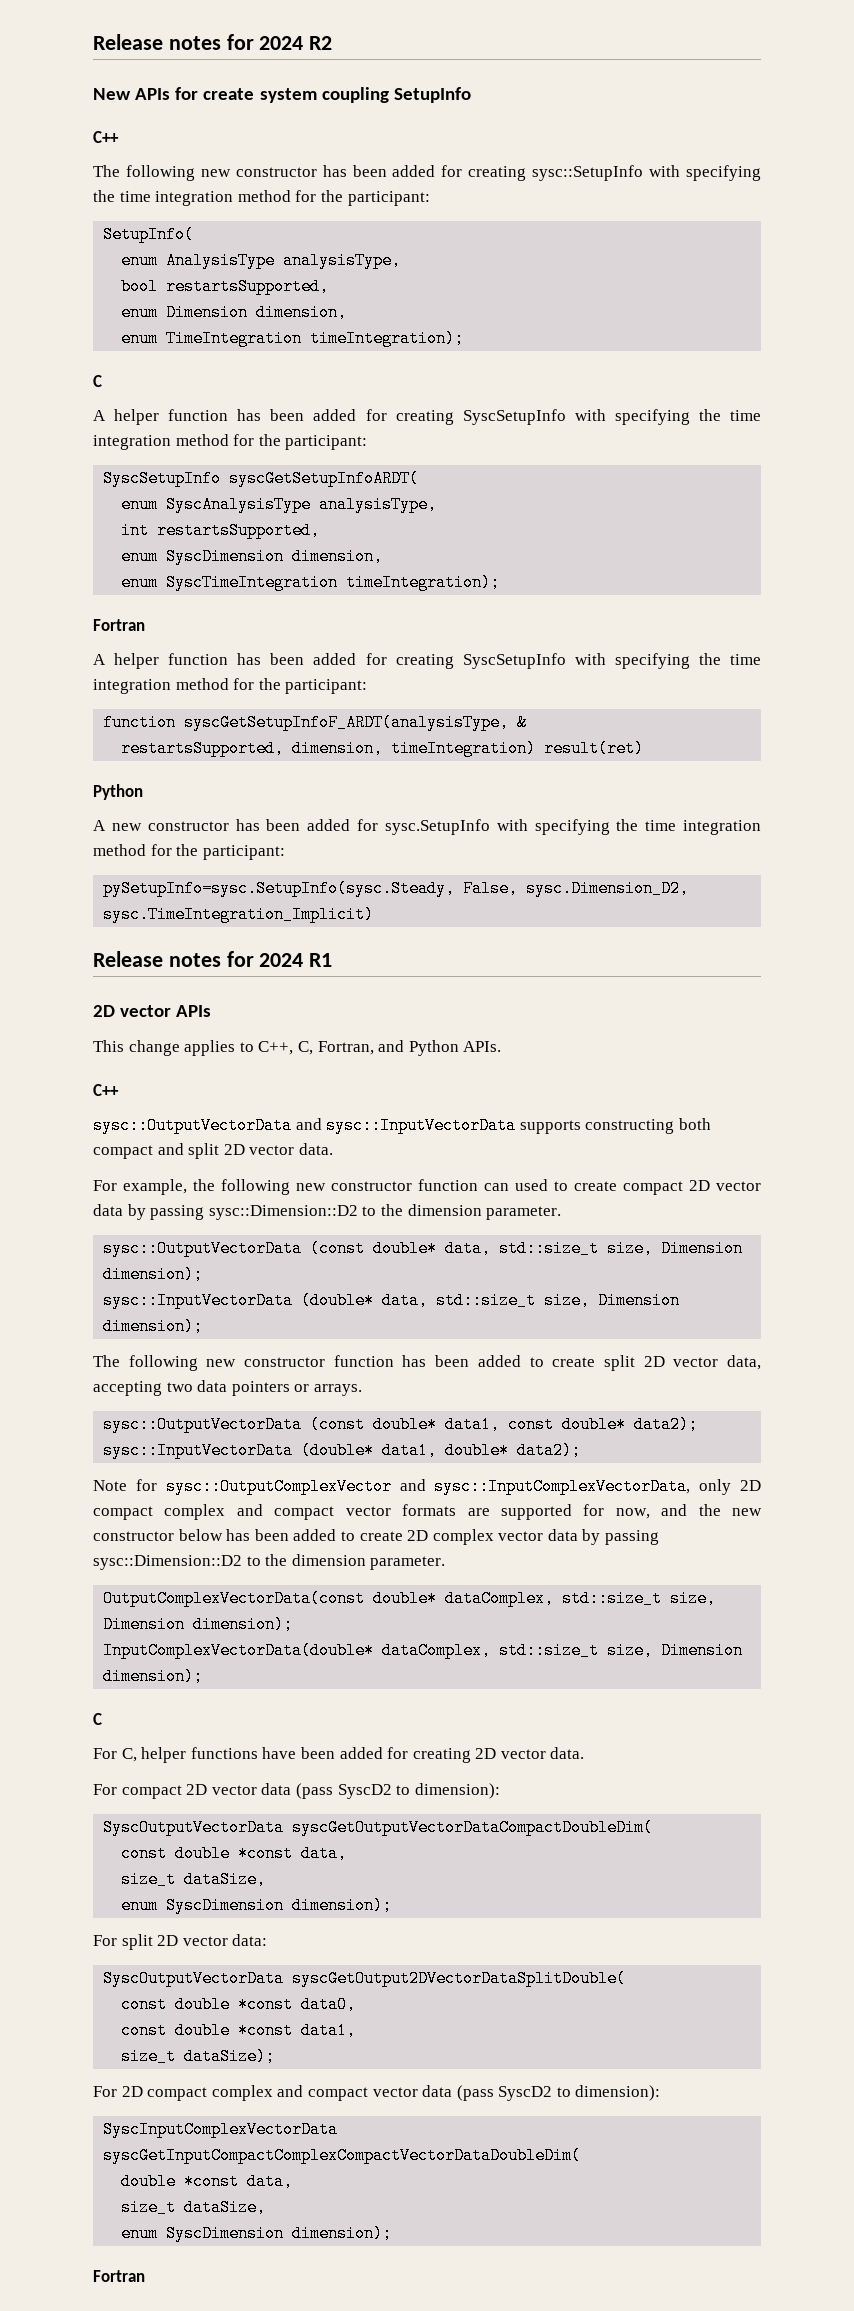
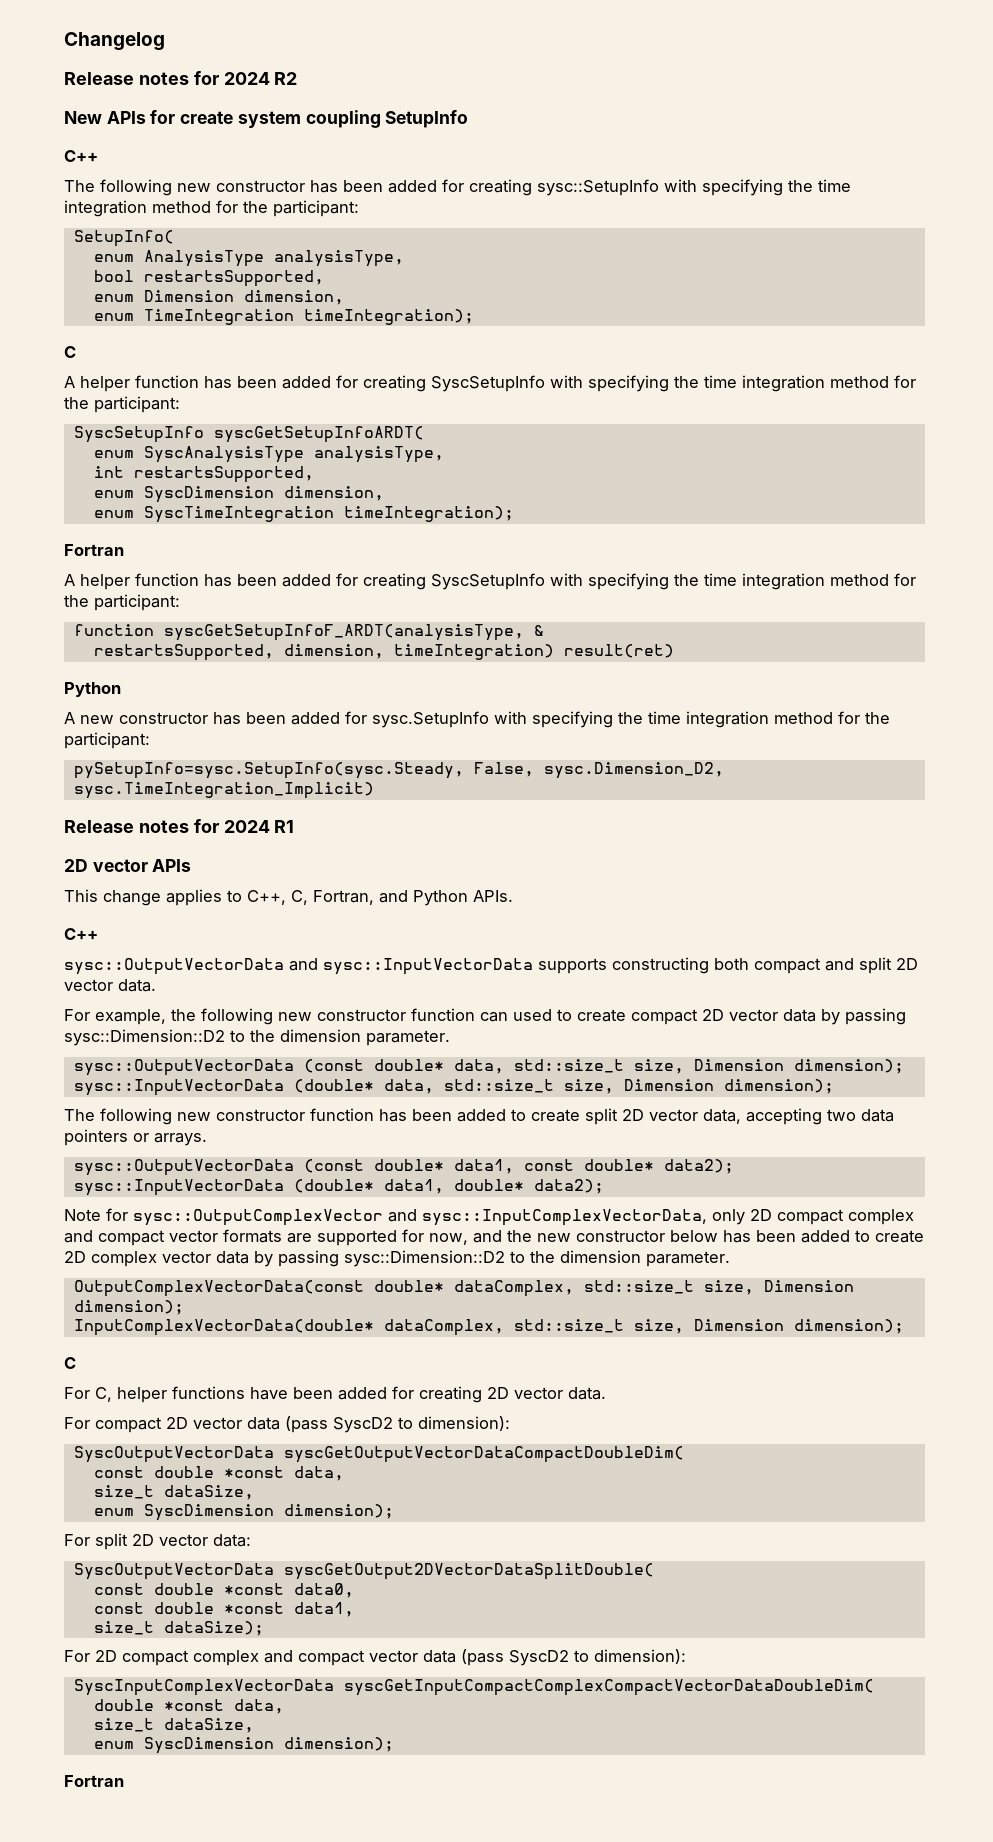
+ Changelog

